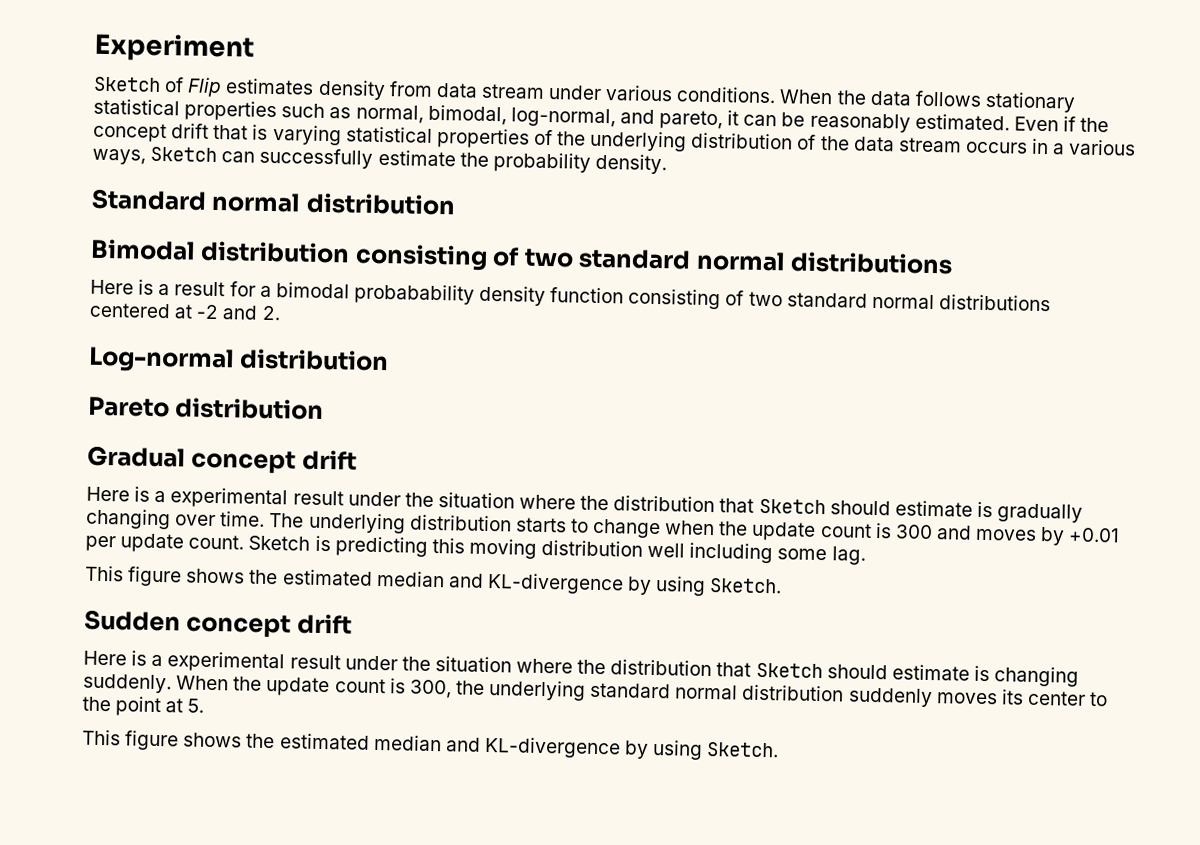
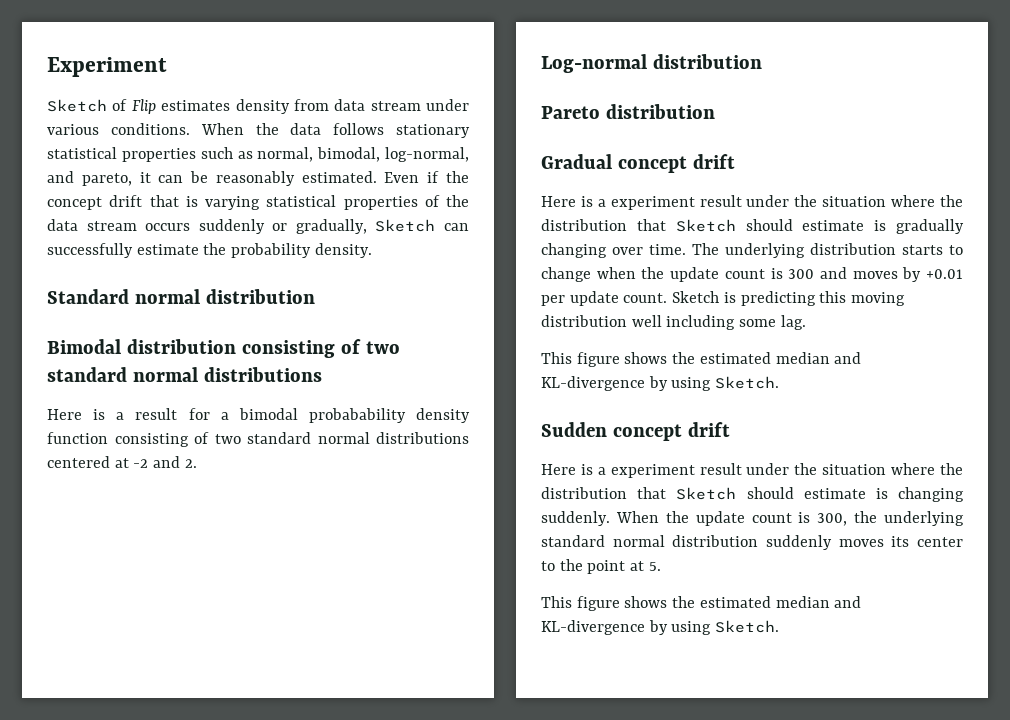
- Even if the concept drift that is varying statistical properties of the underlying distribution of the data stream occurs in a various ways, Sketch can successfully estimate the probability density.
+ Even if the concept drift that is varying statistical properties of the data stream occurs suddenly or gradually, Sketch can successfully estimate the probability density.
- Here is a experimental result under the situation where the distribution that Sketch should estimate is gradually changing over time.
+ Here is a experiment result under the situation where the distribution that Sketch should estimate is gradually changing over time.
- Here is a experimental result under the situation where the distribution that Sketch should estimate is changing suddenly.
+ Here is a experiment result under the situation where the distribution that Sketch should estimate is changing suddenly.

